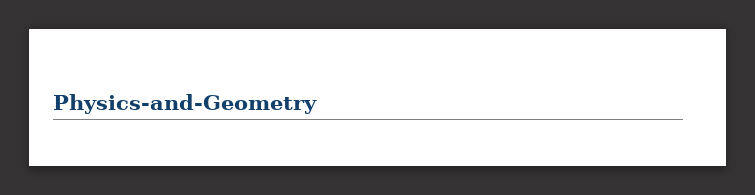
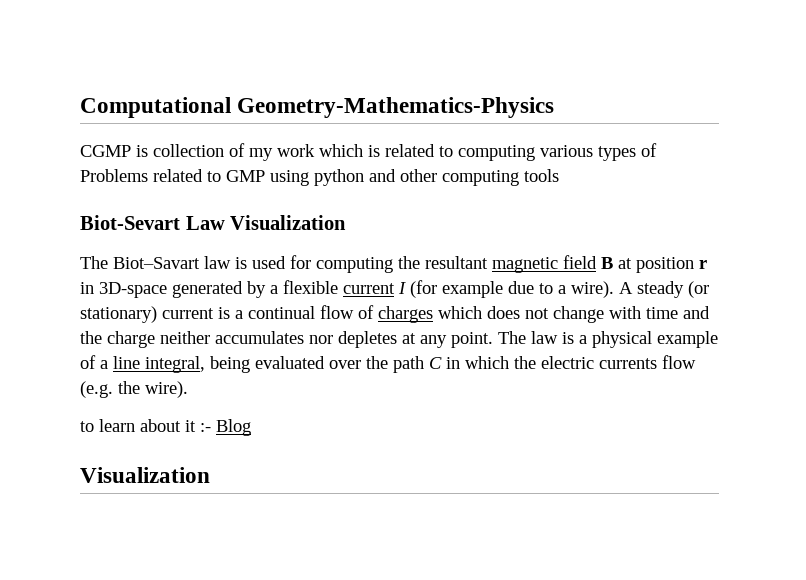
- Physics-and-Geometry
+ Computational Geometry-Mathematics-Physics
+ CGMP is collection of my work which is related to computing various types of Problems related to GMP using python and other computing tools
+ Biot-Sevart Law Visualization
+ The Biot–Savart law is used for computing the resultant magnetic field B at position r in 3D-space generated by a flexible current I (for example due to a wire). A steady (or stationary) current is a continual flow of charges which does not change with time and the charge neither accumulates nor depletes at any point. The law is a physical example of a line integral, being evaluated over the path C in which the electric currents flow (e.g. the wire).
+ to learn about it :- Blog
+ Visualization

